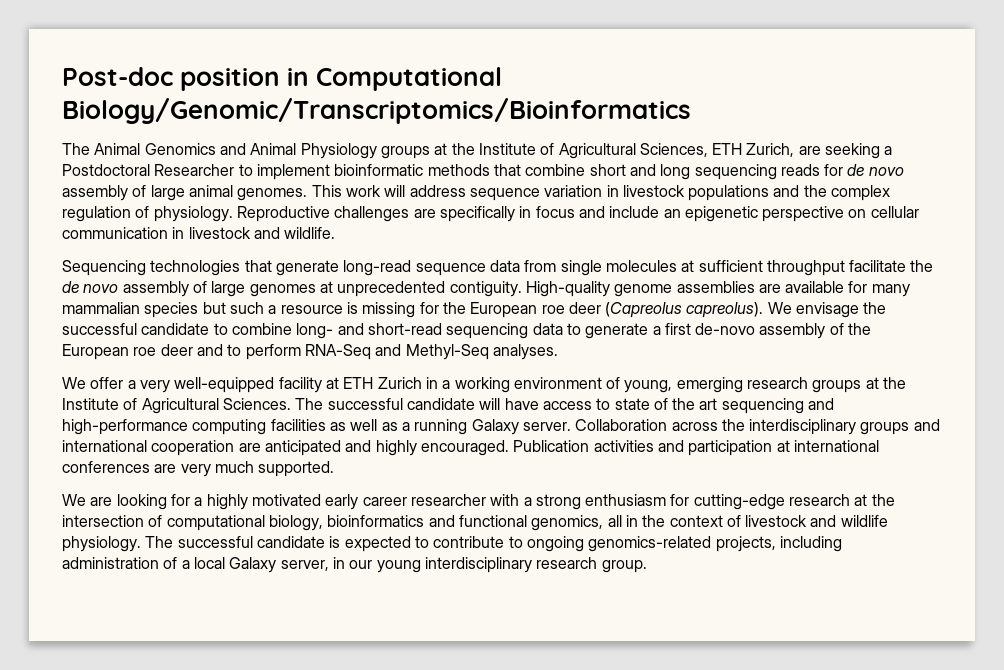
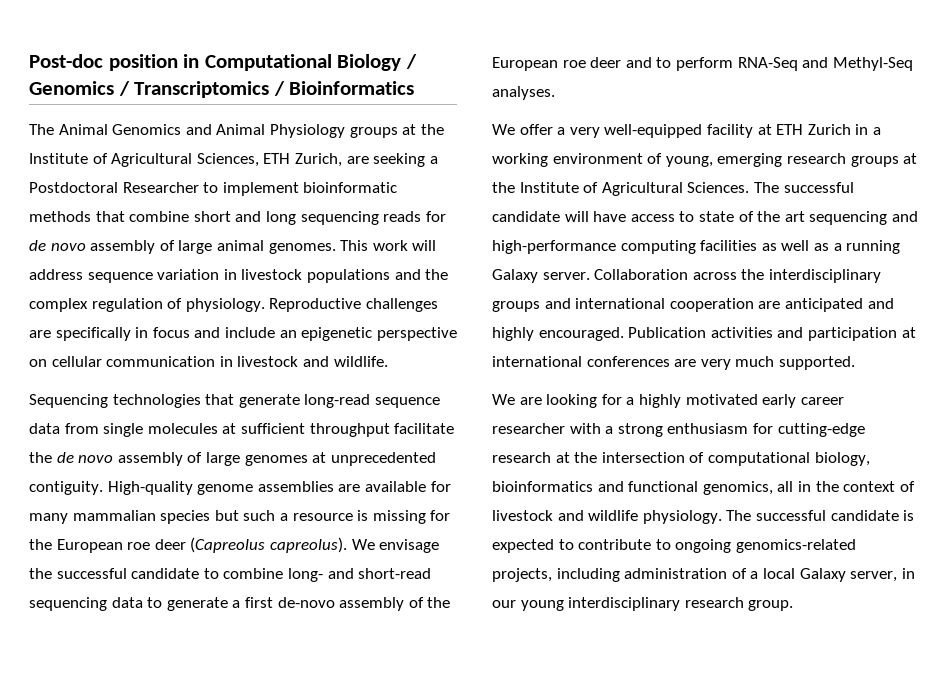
- Post-doc position in Computational Biology/Genomic/Transcriptomics/Bioinformatics
+ Post-doc position in Computational Biology / Genomics / Transcriptomics / Bioinformatics

